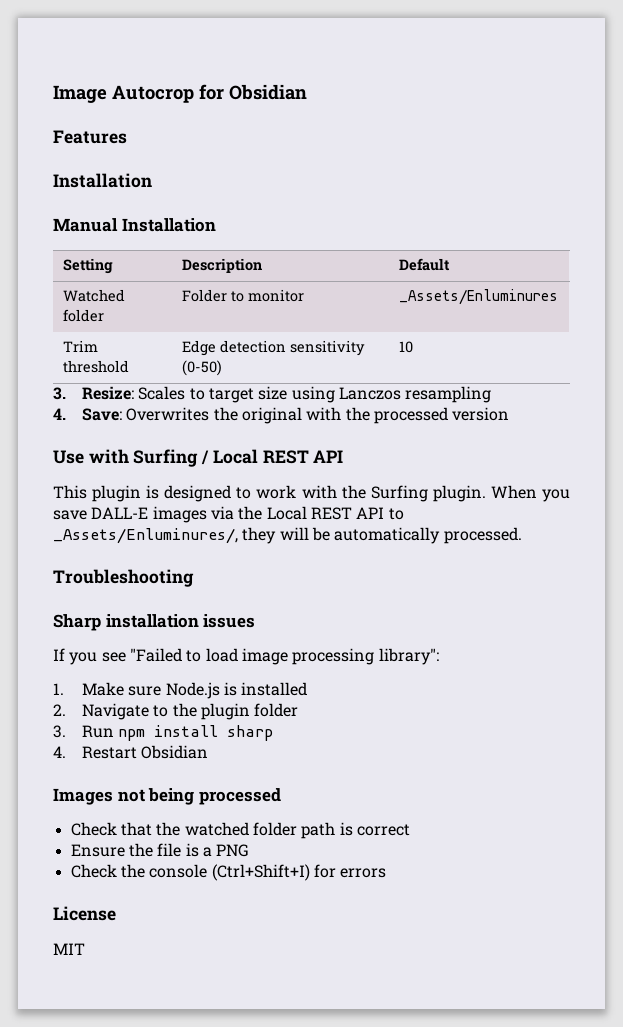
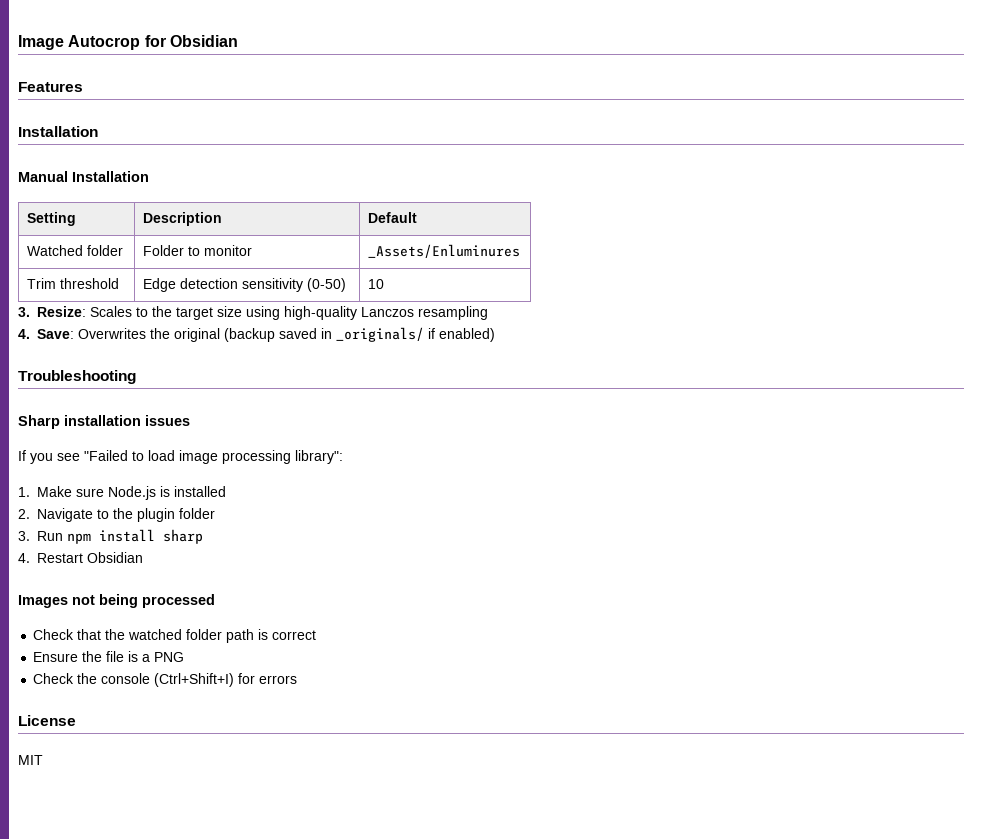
- 3. Resize: Scales to target size using Lanczos resampling
+ 3. Resize: Scales to the target size using high-quality Lanczos resampling
- 4. Save: Overwrites the original with the processed version
- Use with Surfing / Local REST API
- This plugin is designed to work with the Surfing plugin. When you save DALL-E images via the Local REST API to _Assets/Enluminures/, they will be automatically processed.
+ 4. Save: Overwrites the original (backup saved in _originals/ if enabled)

